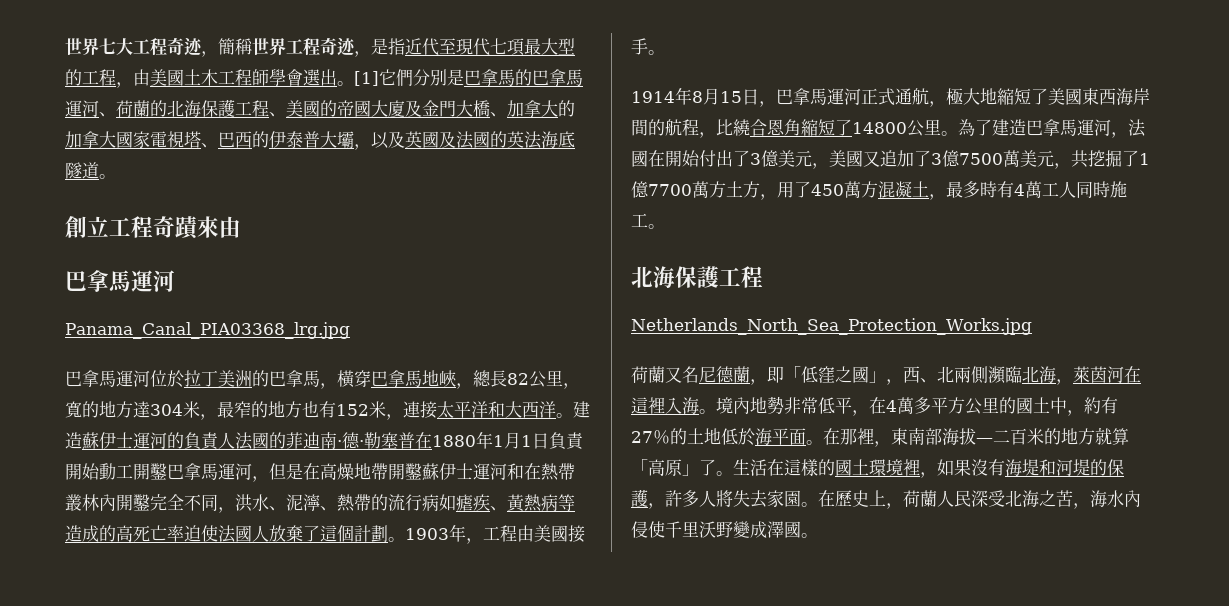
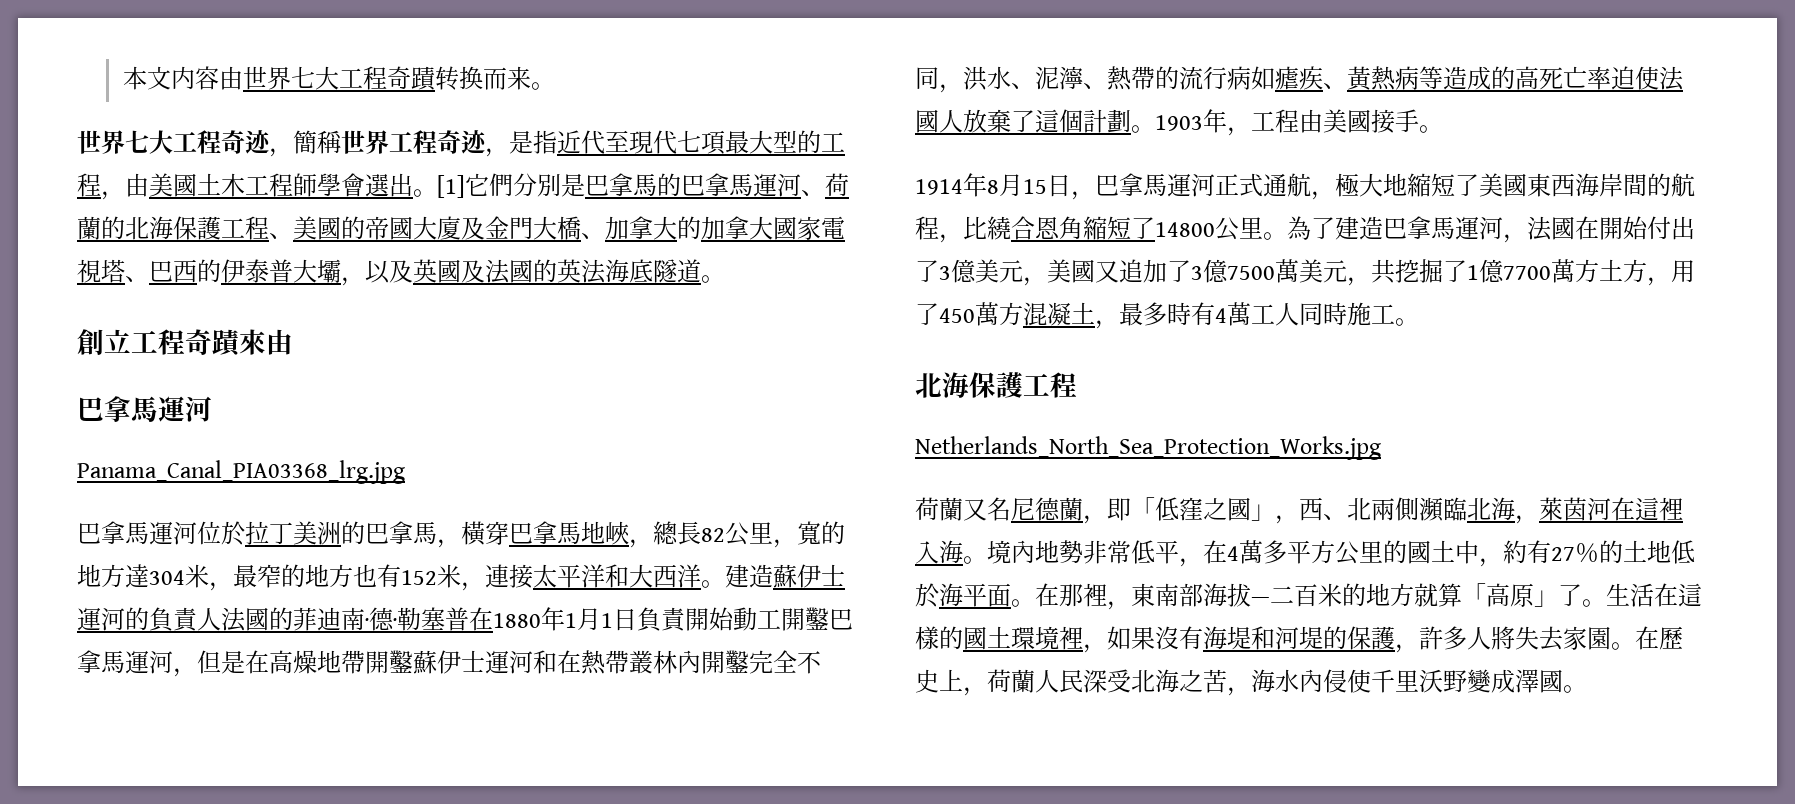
+ 本文内容由世界七大工程奇蹟转换而来。

